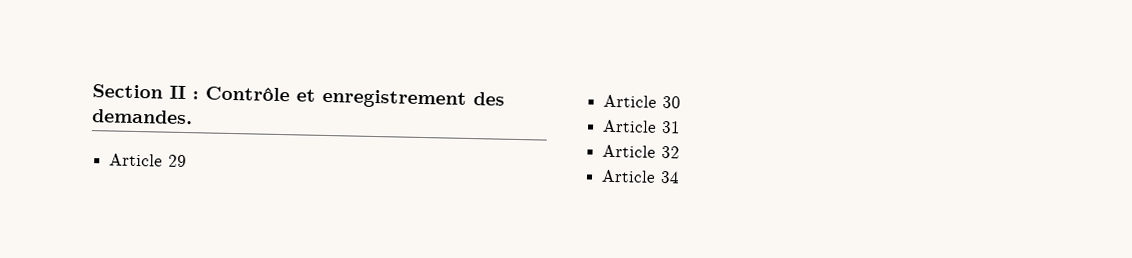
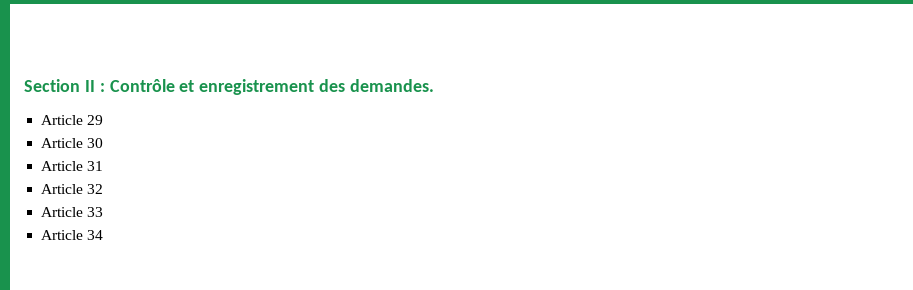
+ Article 33

